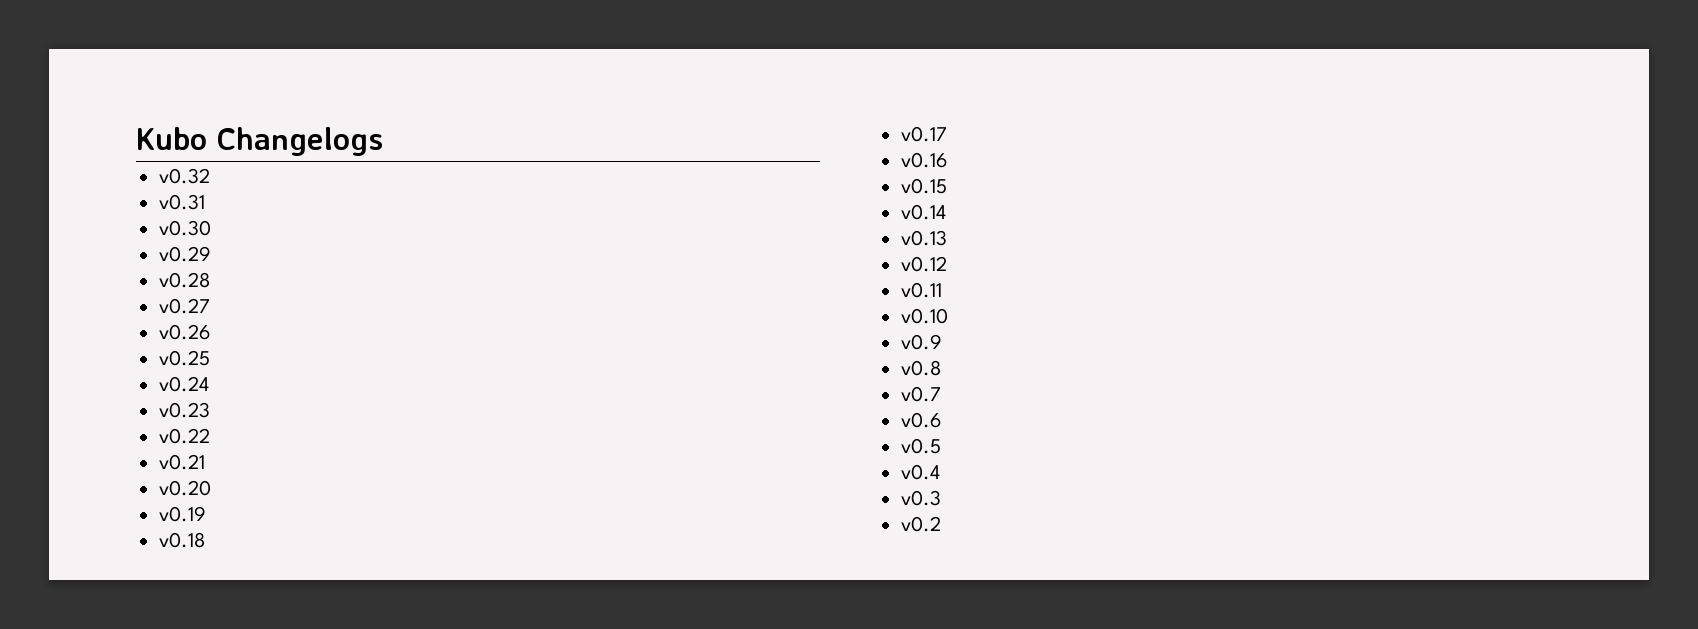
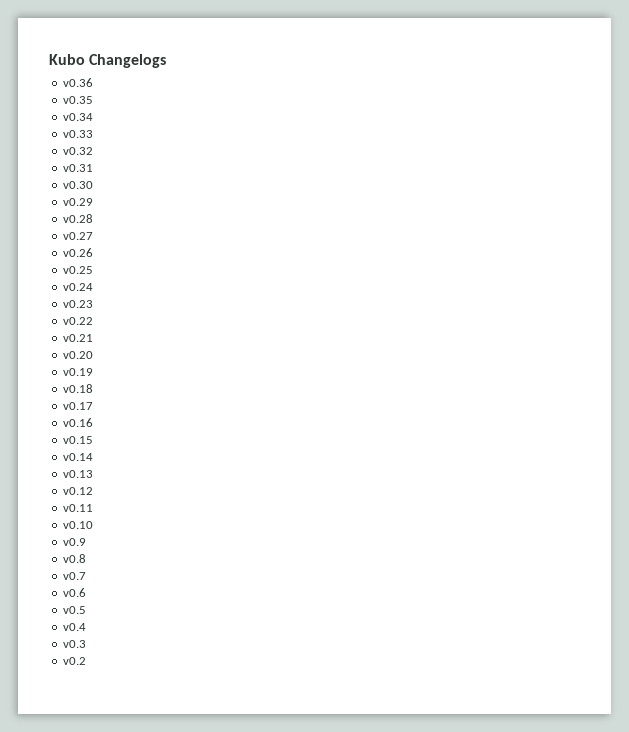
+ v0.36
+ v0.35
+ v0.34
+ v0.33

